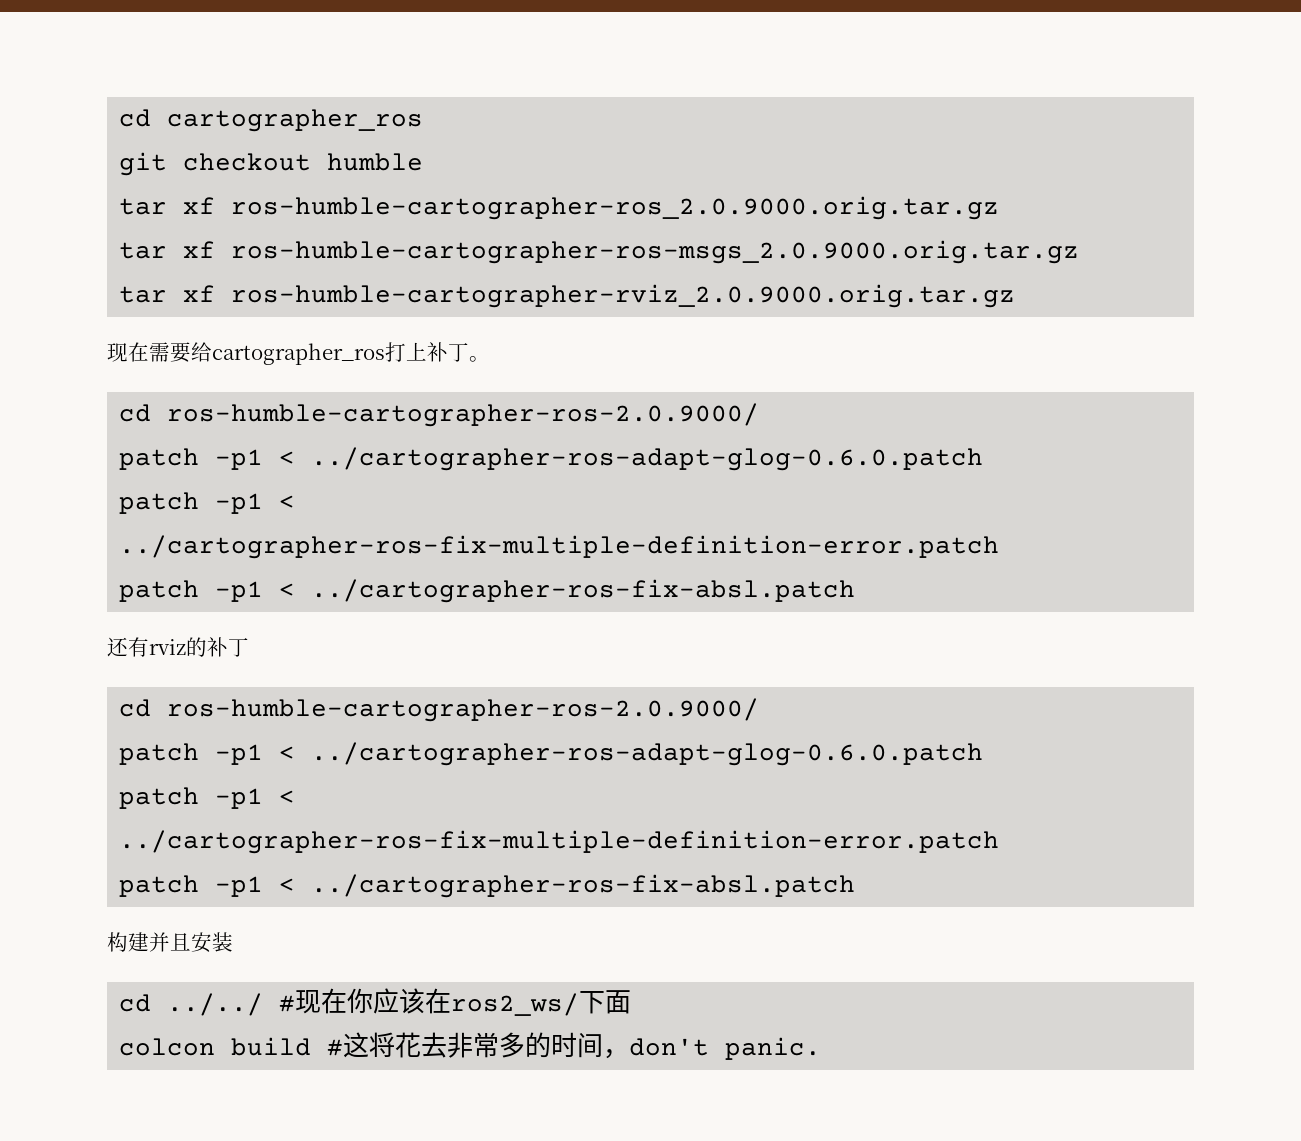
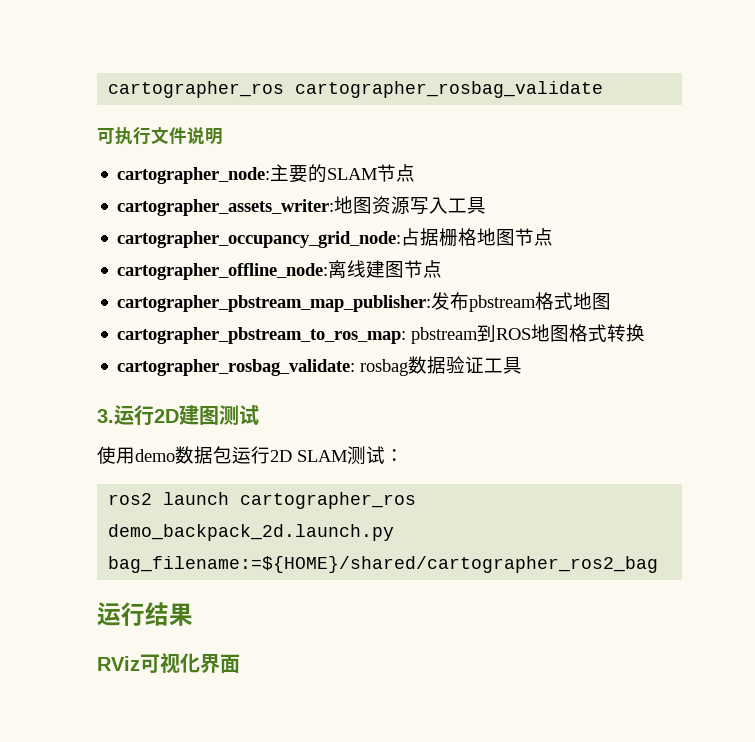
- cd cartographer_ros
- git checkout humble
- tar xf ros-humble-cartographer-ros_2.0.9000.orig.tar.gz
- tar xf ros-humble-cartographer-ros-msgs_2.0.9000.orig.tar.gz
- tar xf ros-humble-cartographer-rviz_2.0.9000.orig.tar.gz
- 现在需要给cartographer_ros打上补丁。
- cd ros-humble-cartographer-ros-2.0.9000/
- patch -p1 < ../cartographer-ros-adapt-glog-0.6.0.patch
- patch -p1 < ../cartographer-ros-fix-multiple-definition-error.patch
- patch -p1 < ../cartographer-ros-fix-absl.patch
- 还有rviz的补丁
- cd ros-humble-cartographer-ros-2.0.9000/
- patch -p1 < ../cartographer-ros-adapt-glog-0.6.0.patch
- patch -p1 < ../cartographer-ros-fix-multiple-definition-error.patch
- patch -p1 < ../cartographer-ros-fix-absl.patch
- 构建并且安装
- cd ../../ #现在你应该在ros2_ws/下面
- colcon build #这将花去非常多的时间，don't panic.
+ cartographer_ros cartographer_rosbag_validate
+ 可执行文件说明
+ cartographer_node:主要的SLAM节点
+ cartographer_assets_writer:地图资源写入工具
+ cartographer_occupancy_grid_node:占据栅格地图节点
+ cartographer_offline_node:离线建图节点
+ cartographer_pbstream_map_publisher:发布pbstream格式地图
+ cartographer_pbstream_to_ros_map: pbstream到ROS地图格式转换
+ cartographer_rosbag_validate: rosbag数据验证工具
+ 3.运行2D建图测试
+ 使用demo数据包运行2D SLAM测试：
+ ros2 launch cartographer_ros demo_backpack_2d.launch.py bag_filename:=${HOME}/shared/cartographer_ros2_bag
+ 运行结果
+ RViz可视化界面

